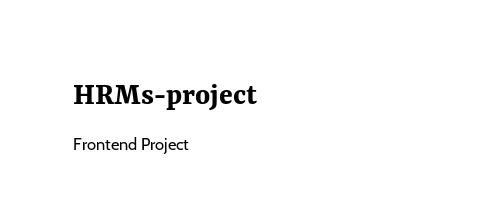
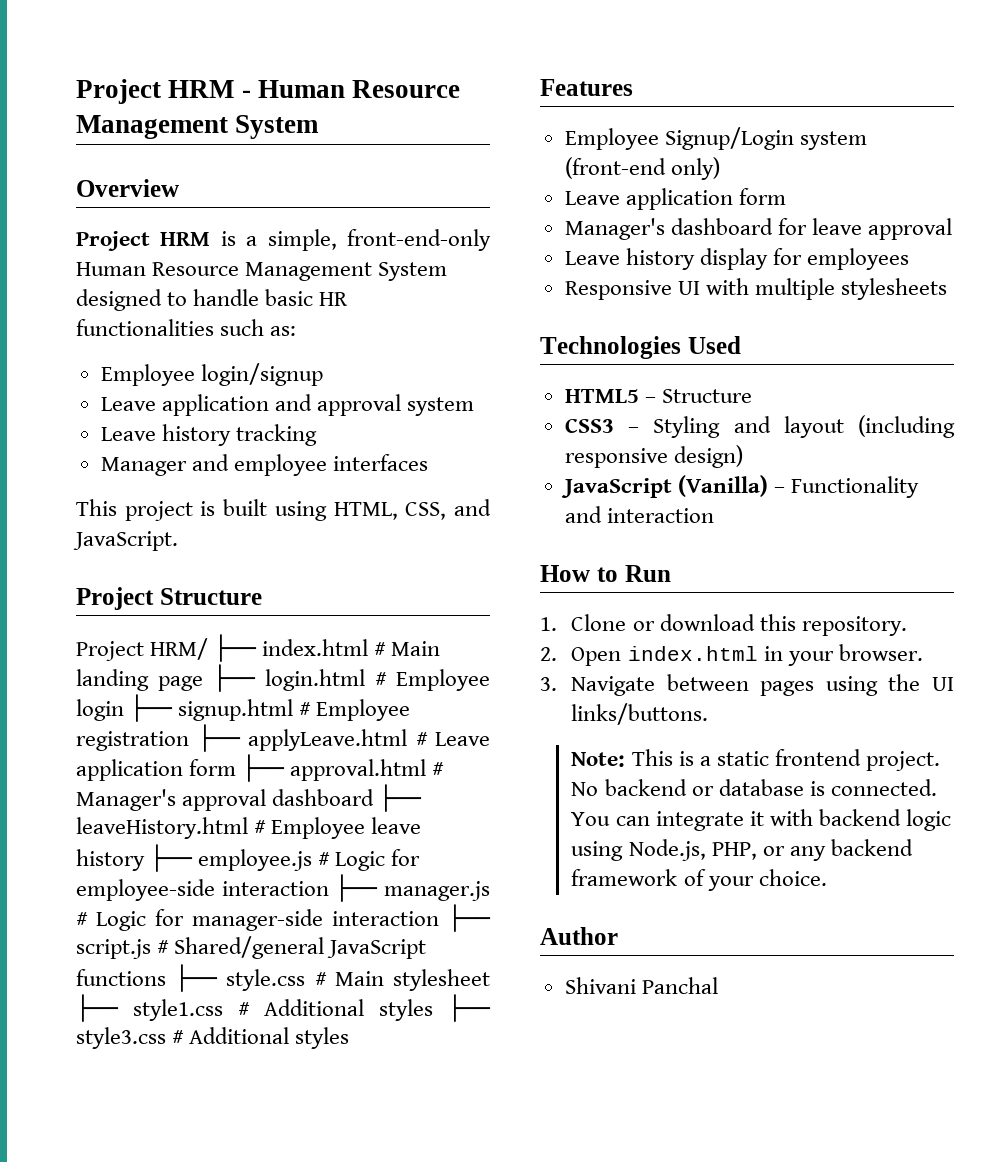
- HRMs-project
- Frontend Project
+ Project HRM - Human Resource Management System
+ Overview
+ Project HRM is a simple, front-end-only Human Resource Management System designed to handle basic HR functionalities such as:
+ Employee login/signup
+ Leave application and approval system
+ Leave history tracking
+ Manager and employee interfaces
+ This project is built using HTML, CSS, and JavaScript.
+ Project Structure
+ Project HRM/ ├── index.html # Main landing page ├── login.html # Employee login ├── signup.html # Employee registration ├── applyLeave.html # Leave application form ├── approval.html # Manager's approval dashboard ├── leaveHistory.html # Employee leave history ├── employee.js # Logic for employee-side interaction ├── manager.js # Logic for manager-side interaction ├── script.js # Shared/general JavaScript functions ├── style.css # Main stylesheet ├── style1.css # Additional styles ├── style3.css # Additional styles
+ Features
+ Employee Signup/Login system (front-end only)
+ Leave application form
+ Manager's dashboard for leave approval
+ Leave history display for employees
+ Responsive UI with multiple stylesheets
+ Technologies Used
+ HTML5 – Structure
+ CSS3 – Styling and layout (including responsive design)
+ JavaScript (Vanilla) – Functionality and interaction
+ How to Run
+ 1. Clone or download this repository.
+ 2. Open index.html in your browser.
+ 3. Navigate between pages using the UI links/buttons.
+ Note: This is a static frontend project. No backend or database is connected. You can integrate it with backend logic using Node.js, PHP, or any backend framework of your choice.
+ Author
+ Shivani Panchal

